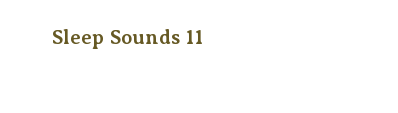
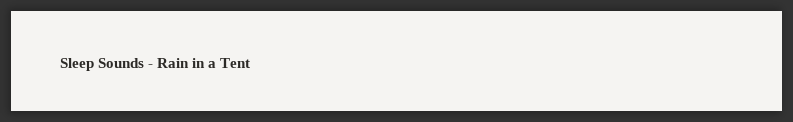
- Sleep Sounds 11
+ Sleep Sounds - Rain in a Tent

